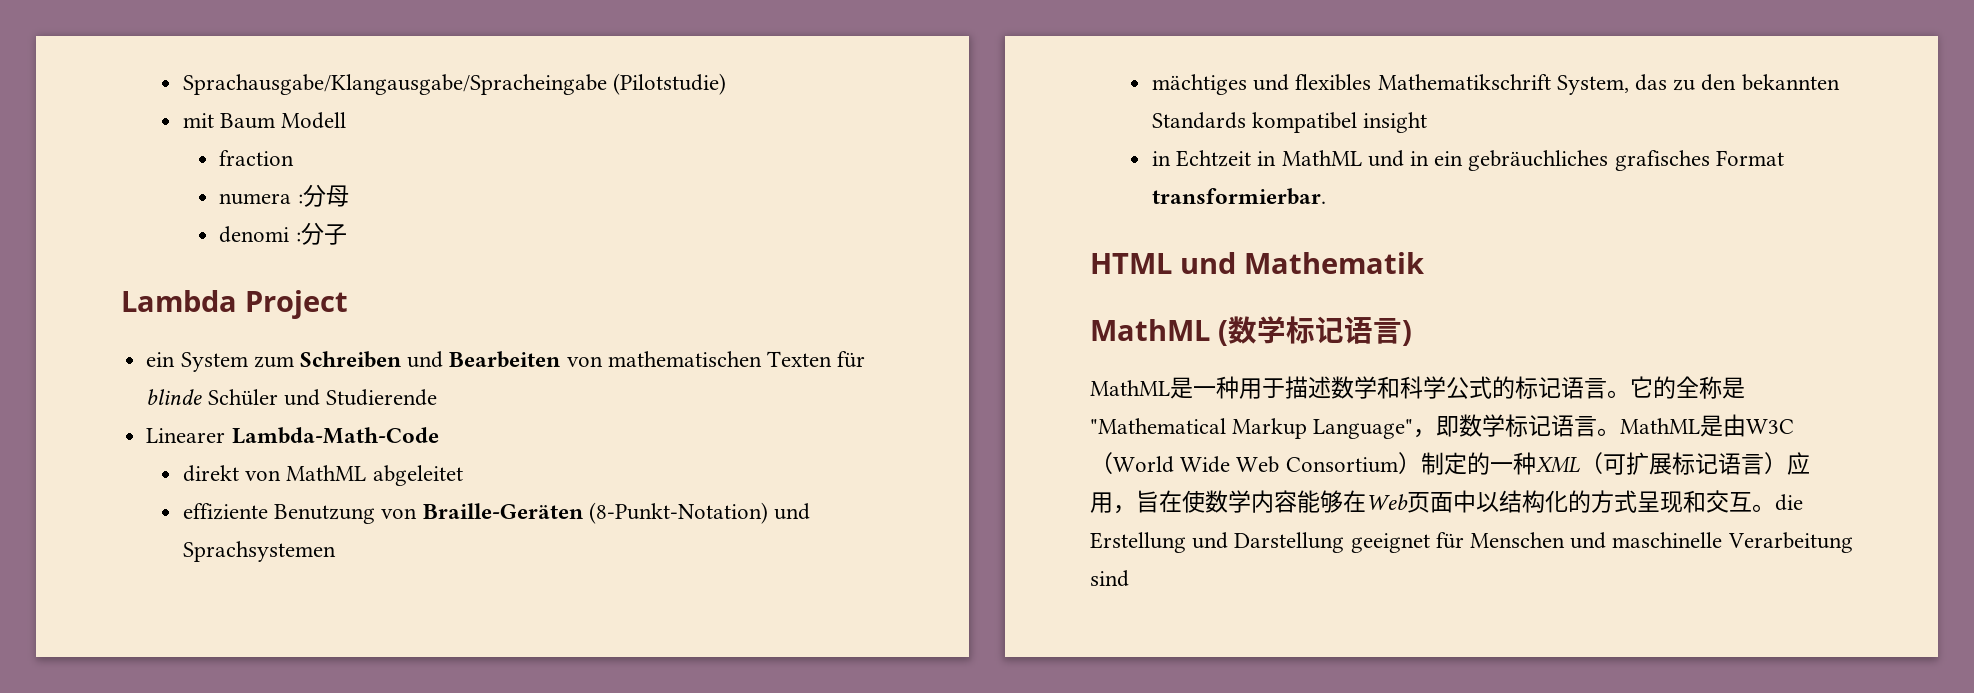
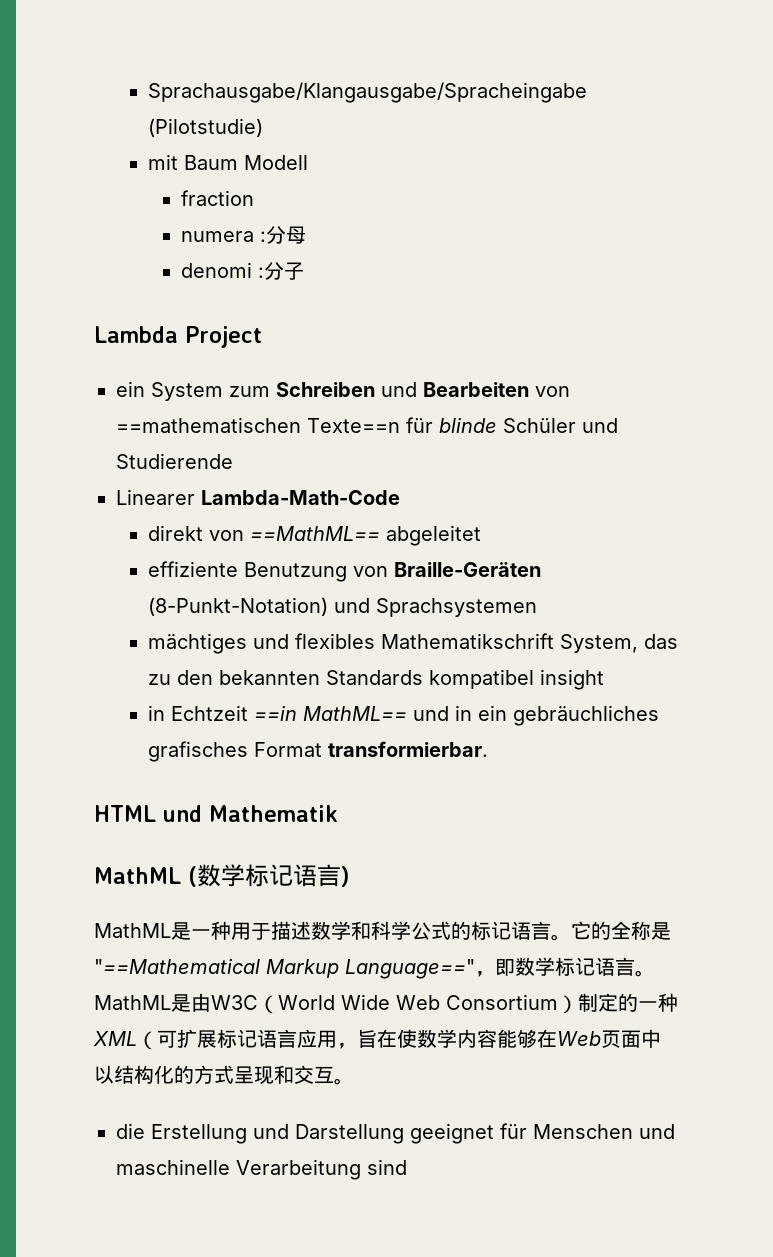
- ein System zum Schreiben und Bearbeiten von mathematischen Texten für blinde Schüler und Studierende
+ ein System zum Schreiben und Bearbeiten von ==mathematischen Texte==n für blinde Schüler und Studierende
- direkt von MathML abgeleitet
+ direkt von ==MathML== abgeleitet
- in Echtzeit in MathML und in ein gebräuchliches grafisches Format transformierbar.
+ in Echtzeit ==in MathML== und in ein gebräuchliches grafisches Format transformierbar.
- 它的全称是"Mathematical Markup Language"，即数学标记语言。
+ 它的全称是"==Mathematical Markup Language=="，即数学标记语言。
- MathML是由W3C（World Wide Web Consortium）制定的一种XML（可扩展标记语言）应用，旨在使数学内容能够在Web页面中以结构化的方式呈现和交互。die Erstellung und Darstellung geeignet für Menschen und maschinelle Verarbeitung sind
+ MathML是由W3C（World Wide Web Consortium）制定的一种XML（可扩展标记语言应用，旨在使数学内容能够在Web页面中以结构化的方式呈现和交互。
+ die Erstellung und Darstellung geeignet für Menschen und maschinelle Verarbeitung sind

